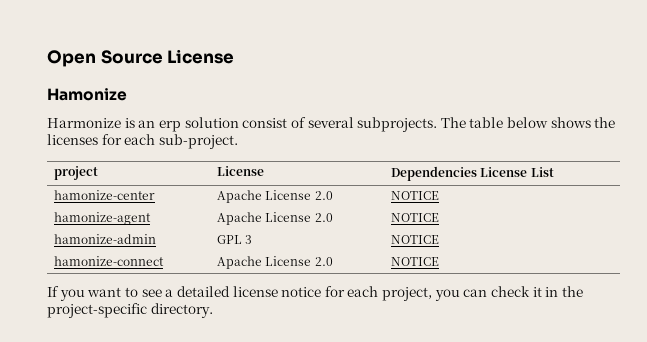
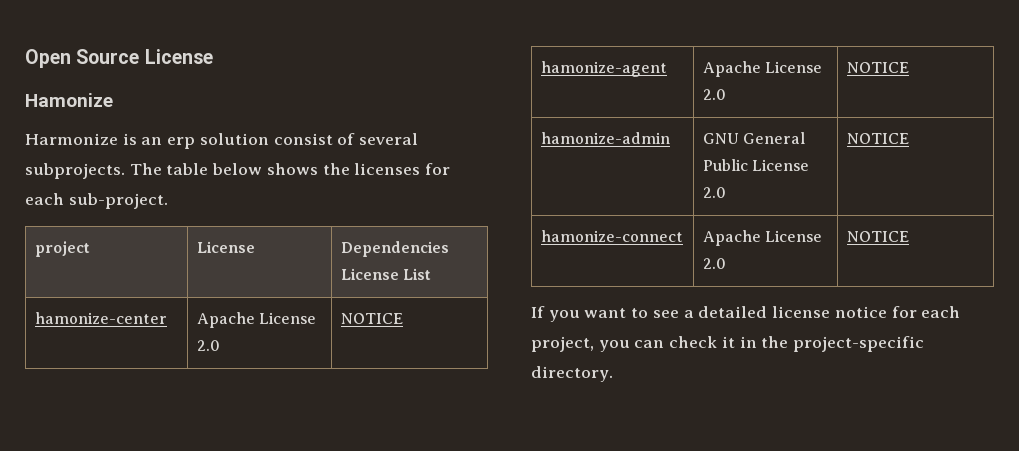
- hamonize-admin | GPL 3 | NOTICE
+ hamonize-admin | GNU General Public License 2.0 | NOTICE

